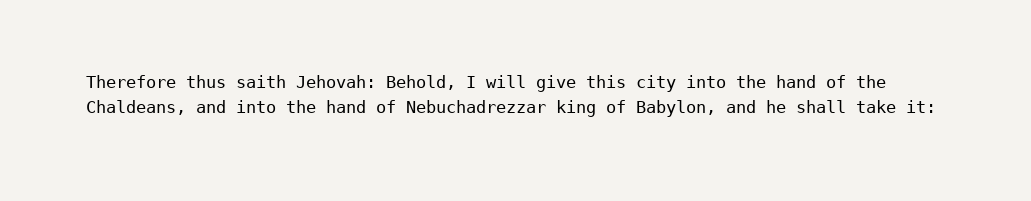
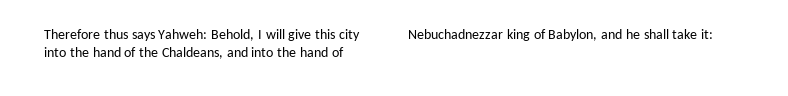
- Therefore thus saith Jehovah: Behold, I will give this city into the hand of the Chaldeans, and into the hand of Nebuchadrezzar king of Babylon, and he shall take it:
+ Therefore thus says Yahweh: Behold, I will give this city into the hand of the Chaldeans, and into the hand of Nebuchadnezzar king of Babylon, and he shall take it:

